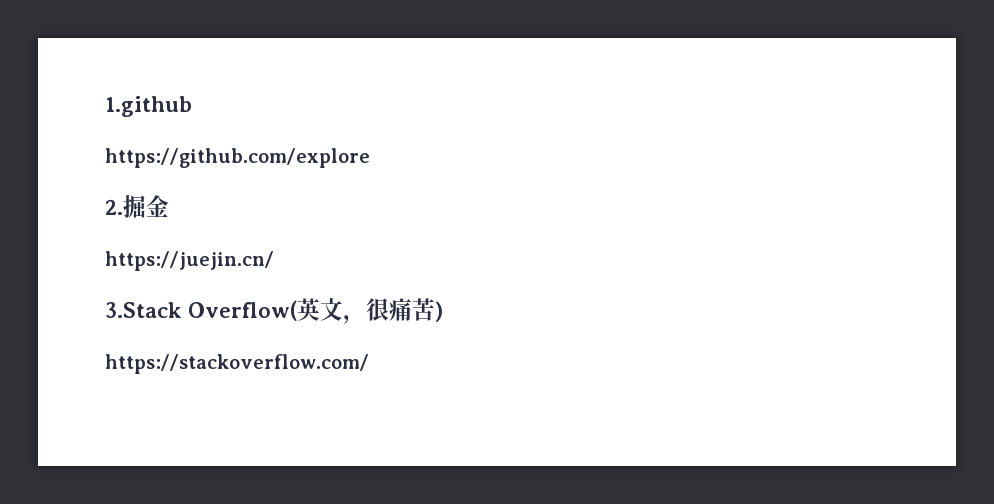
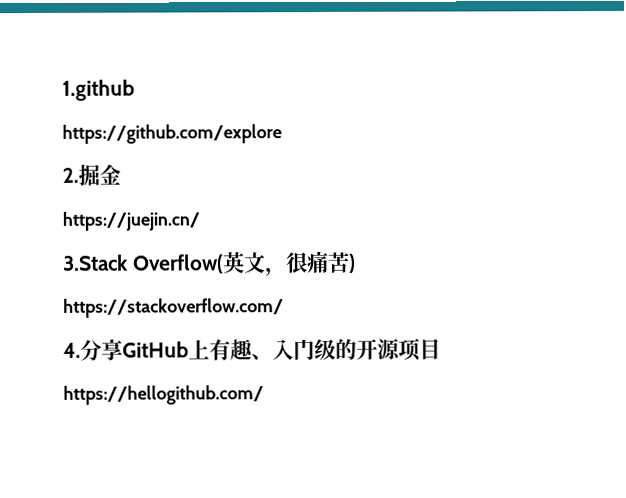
+ 4.分享GitHub上有趣、入门级的开源项目
+ https://hellogithub.com/

